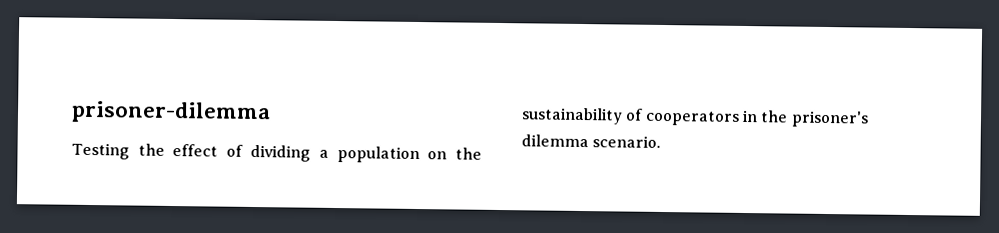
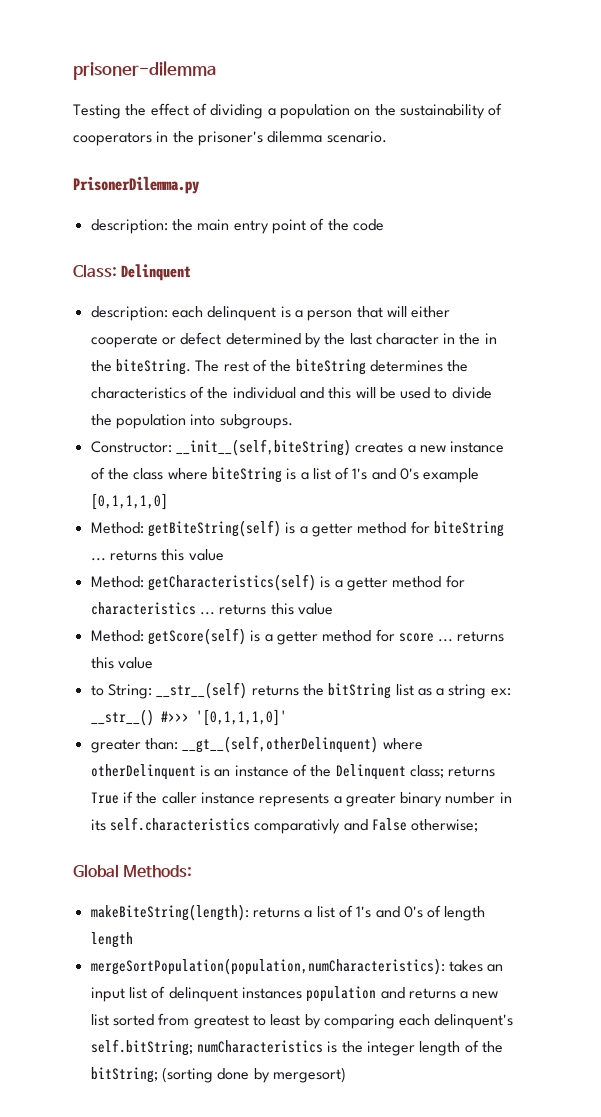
+ PrisonerDilemma.py
+ description: the main entry point of the code
+ Class: Delinquent
+ description: each delinquent is a person that will either cooperate or defect determined by the last character in the in the biteString. The rest of the biteString determines the characteristics of the individual and this will be used to divide the population into subgroups.
+ Constructor: __init__(self,biteString) creates a new instance of the class where biteString is a list of 1's and 0's example [0,1,1,1,0]
+ Method: getBiteString(self) is a getter method for biteString ... returns this value
+ Method: getCharacteristics(self) is a getter method for characteristics ... returns this value
+ Method: getScore(self) is a getter method for score ... returns this value
+ to String: __str__(self) returns the bitString list as a string ex: __str__() #>>> '[0,1,1,1,0]'
+ greater than: __gt__(self,otherDelinquent) where otherDelinquent is an instance of the Delinquent class; returns True if the caller instance represents a greater binary number in its self.characteristics comparativly and False otherwise;
+ Global Methods:
+ makeBiteString(length): returns a list of 1's and 0's of length length
+ mergeSortPopulation(population,numCharacteristics): takes an input list of delinquent instances population and returns a new list sorted from greatest to least by comparing each delinquent's self.bitString; numCharacteristics is the integer length of the bitString; (sorting done by mergesort)

